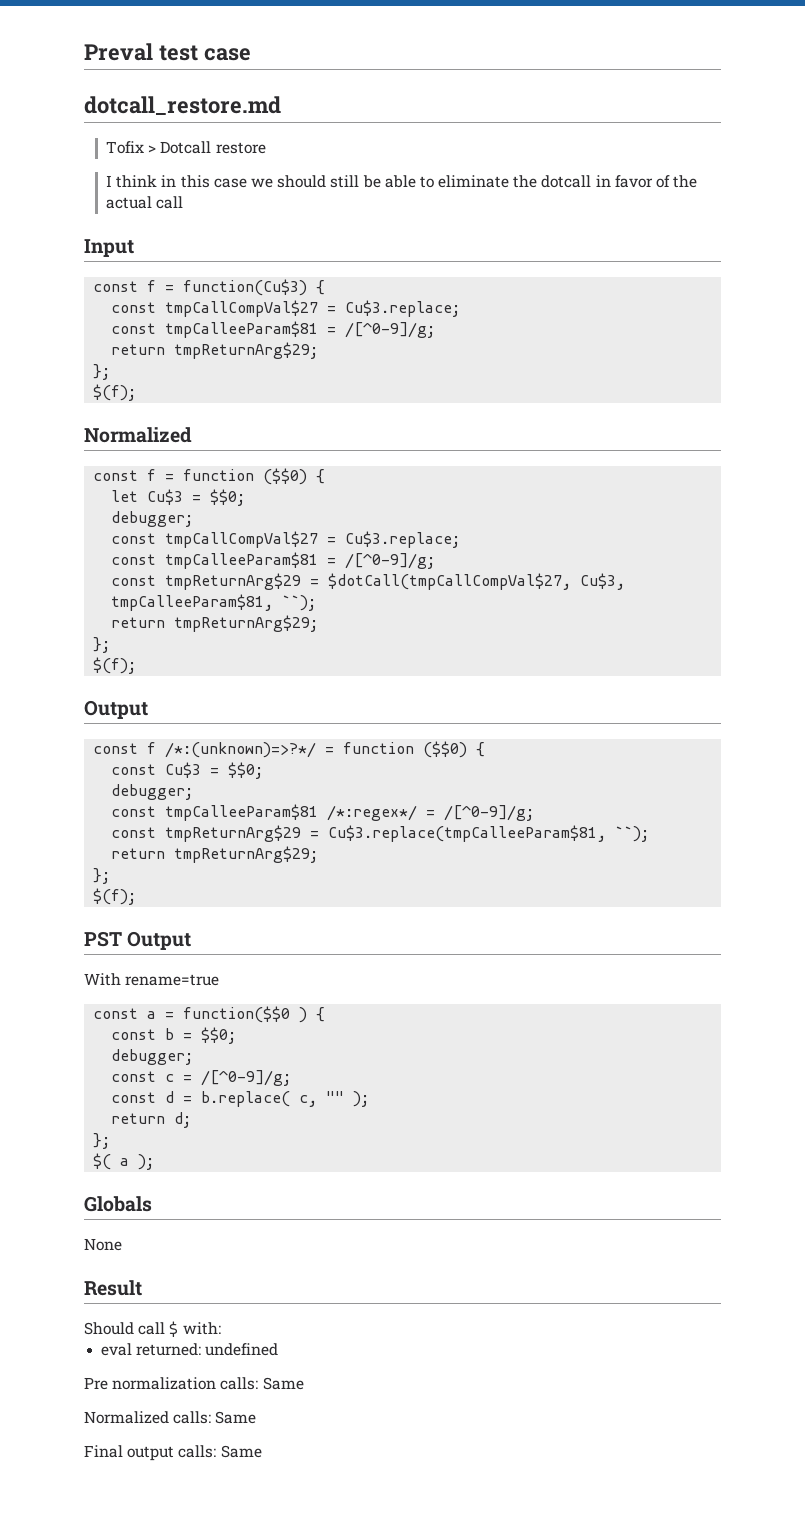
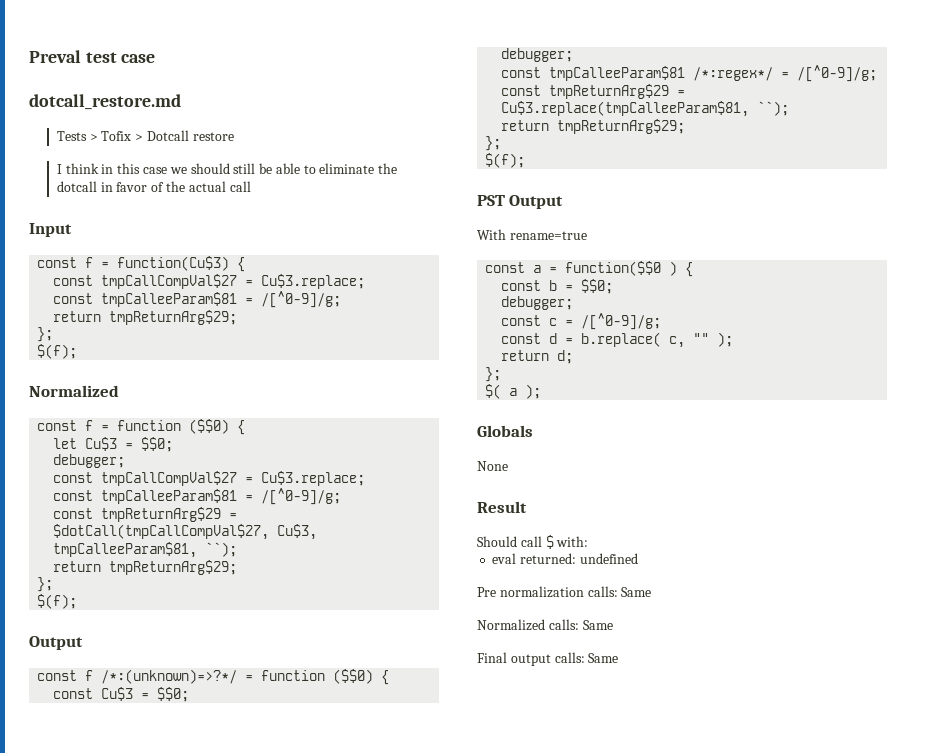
- Tofix > Dotcall restore
+ Tests > Tofix > Dotcall restore

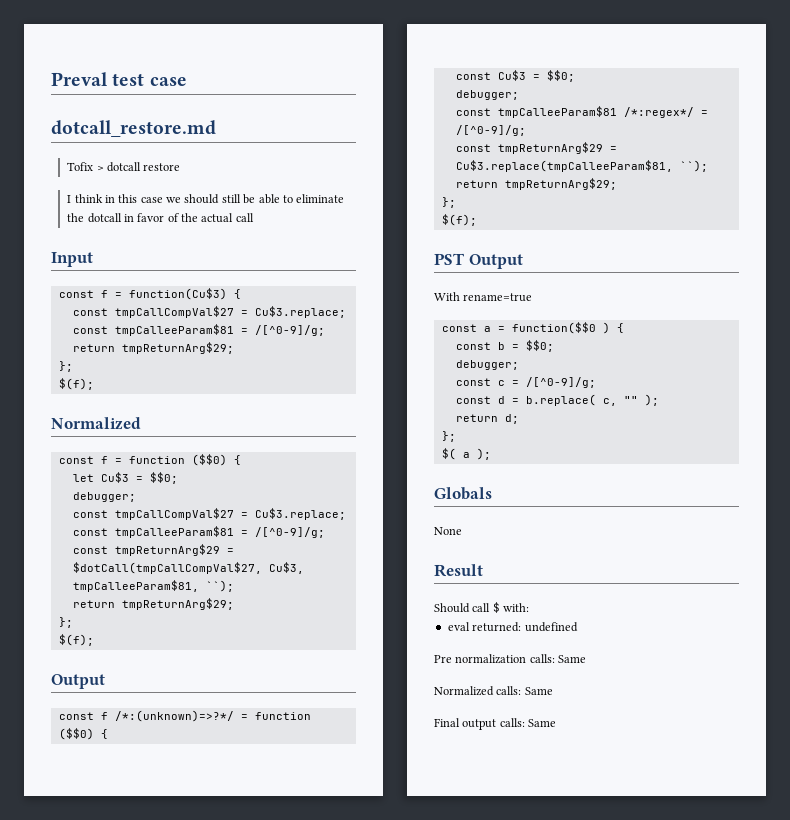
- Tests > Tofix > Dotcall restore
+ Tofix > dotcall restore

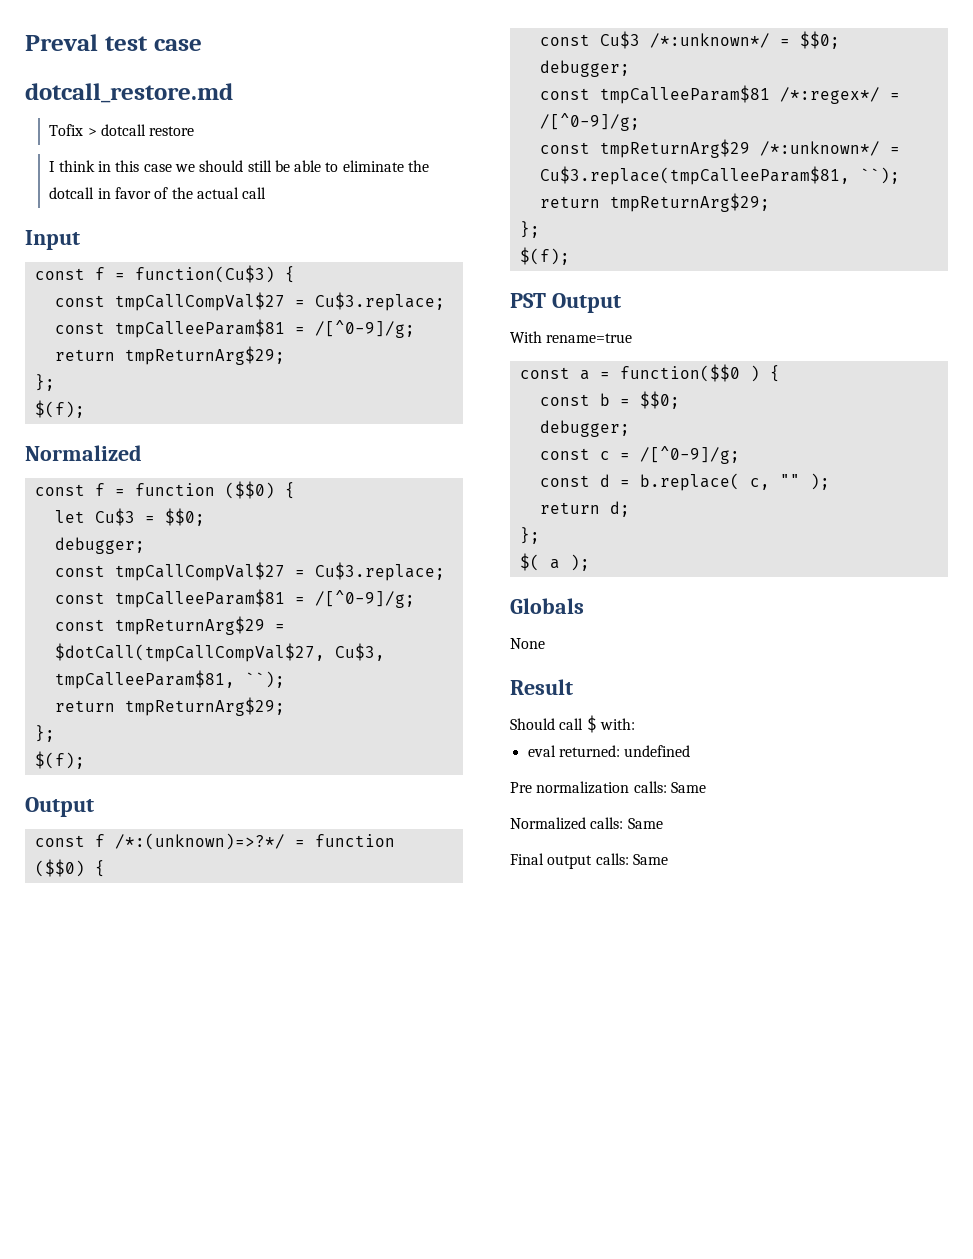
- const Cu$3 = $$0;
+ const Cu$3 /*:unknown*/ = $$0;
- const tmpReturnArg$29 = Cu$3.replace(tmpCalleeParam$81, ``);
+ const tmpReturnArg$29 /*:unknown*/ = Cu$3.replace(tmpCalleeParam$81, ``);

